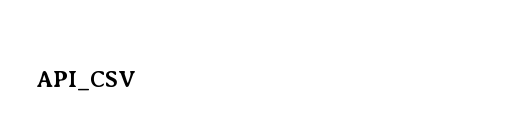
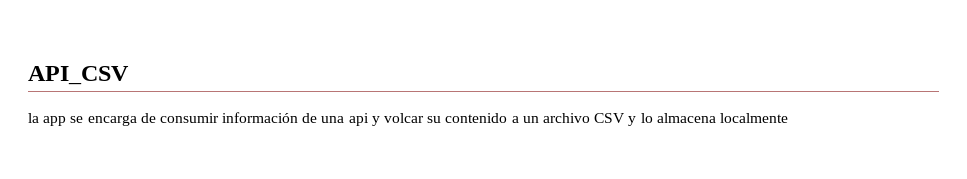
+ la app se encarga de consumir información de una api y volcar su contenido a un archivo CSV y lo almacena localmente

